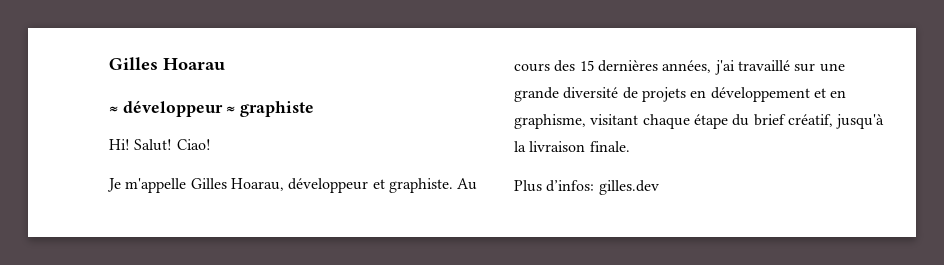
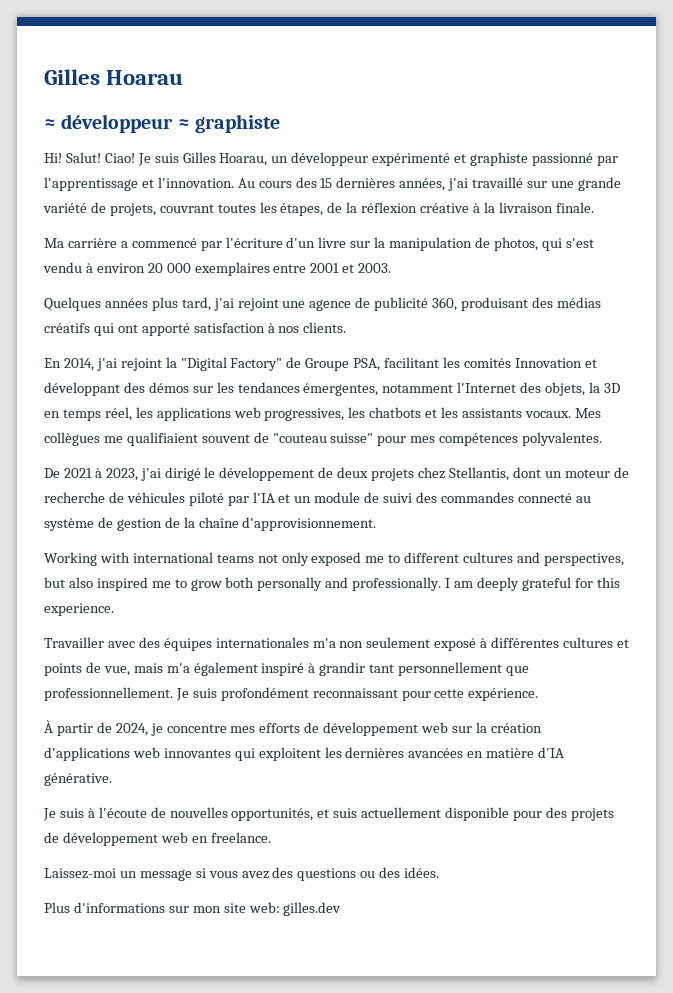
- Ciao!
- Je m'appelle Gilles Hoarau, développeur et graphiste.
+ Ciao! Je suis Gilles Hoarau, un développeur expérimenté et graphiste passionné par l'apprentissage et l'innovation.
- Au cours des 15 dernières années, j'ai travaillé sur une grande diversité de projets en développement et en graphisme, visitant chaque étape du brief créatif, jusqu'à la livraison finale.
- Plus d’infos: gilles.dev
+ Au cours des 15 dernières années, j'ai travaillé sur une grande variété de projets, couvrant toutes les étapes, de la réflexion créative à la livraison finale.
+ Ma carrière a commencé par l'écriture d'un livre sur la manipulation de photos, qui s'est vendu à environ 20 000 exemplaires entre 2001 et 2003.
+ Quelques années plus tard, j'ai rejoint une agence de publicité 360, produisant des médias créatifs qui ont apporté satisfaction à nos clients.
+ En 2014, j'ai rejoint la "Digital Factory" de Groupe PSA, facilitant les comités Innovation et développant des démos sur les tendances émergentes, notamment l'Internet des objets, la 3D en temps réel, les applications web progressives, les chatbots et les assistants vocaux. Mes collègues me qualifiaient souvent de "couteau suisse" pour mes compétences polyvalentes.
+ De 2021 à 2023, j'ai dirigé le développement de deux projets chez Stellantis, dont un moteur de recherche de véhicules piloté par l'IA et un module de suivi des commandes connecté au système de gestion de la chaîne d'approvisionnement.
+ Working with international teams not only exposed me to different cultures and perspectives, but also inspired me to grow both personally and professionally. I am deeply grateful for this experience.
+ Travailler avec des équipes internationales m'a non seulement exposé à différentes cultures et points de vue, mais m'a également inspiré à grandir tant personnellement que professionnellement. Je suis profondément reconnaissant pour cette expérience.
+ À partir de 2024, je concentre mes efforts de développement web sur la création d'applications web innovantes qui exploitent les dernières avancées en matière d'IA générative.
+ Je suis à l'écoute de nouvelles opportunités, et suis actuellement disponible pour des projets de développement web en freelance.
+ Laissez-moi un message si vous avez des questions ou des idées.
+ Plus d'informations sur mon site web: gilles.dev

